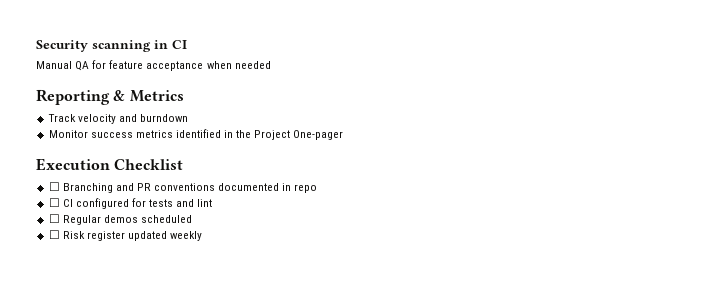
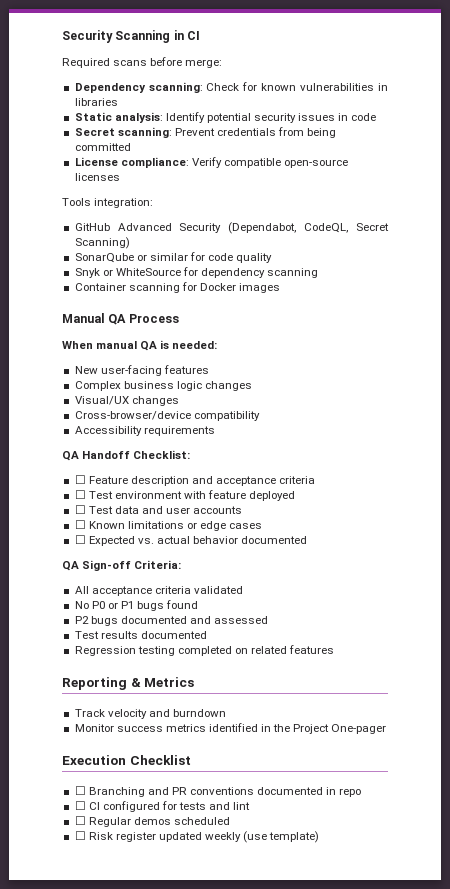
- Security scanning in CI
+ Security Scanning in CI
- Manual QA for feature acceptance when needed
+ Required scans before merge:
+ Dependency scanning: Check for known vulnerabilities in libraries
+ Static analysis: Identify potential security issues in code
+ Secret scanning: Prevent credentials from being committed
+ License compliance: Verify compatible open-source licenses
+ Tools integration:
+ GitHub Advanced Security (Dependabot, CodeQL, Secret Scanning)
+ SonarQube or similar for code quality
+ Snyk or WhiteSource for dependency scanning
+ Container scanning for Docker images
+ Manual QA Process
+ When manual QA is needed:
+ New user-facing features
+ Complex business logic changes
+ Visual/UX changes
+ Cross-browser/device compatibility
+ Accessibility requirements
+ QA Handoff Checklist:
+ ☐ Feature description and acceptance criteria
+ ☐ Test environment with feature deployed
+ ☐ Test data and user accounts
+ ☐ Known limitations or edge cases
+ ☐ Expected vs. actual behavior documented
+ QA Sign-off Criteria:
+ All acceptance criteria validated
+ No P0 or P1 bugs found
+ P2 bugs documented and assessed
+ Test results documented
+ Regression testing completed on related features
- ☐ Risk register updated weekly
+ ☐ Risk register updated weekly (use template)

